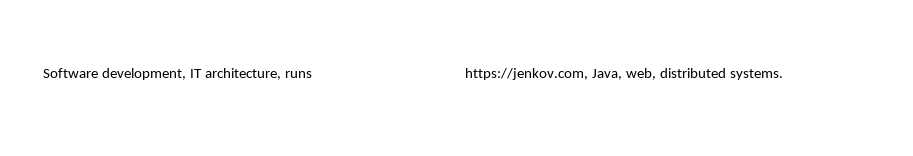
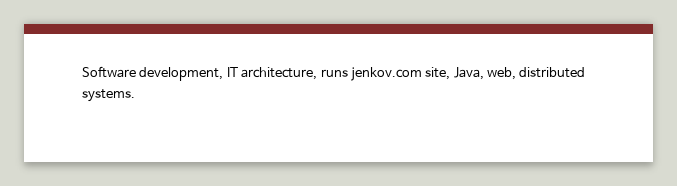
- Software development, IT architecture, runs https://jenkov.com, Java, web, distributed systems.
+ Software development, IT architecture, runs jenkov.com site, Java, web, distributed systems.

